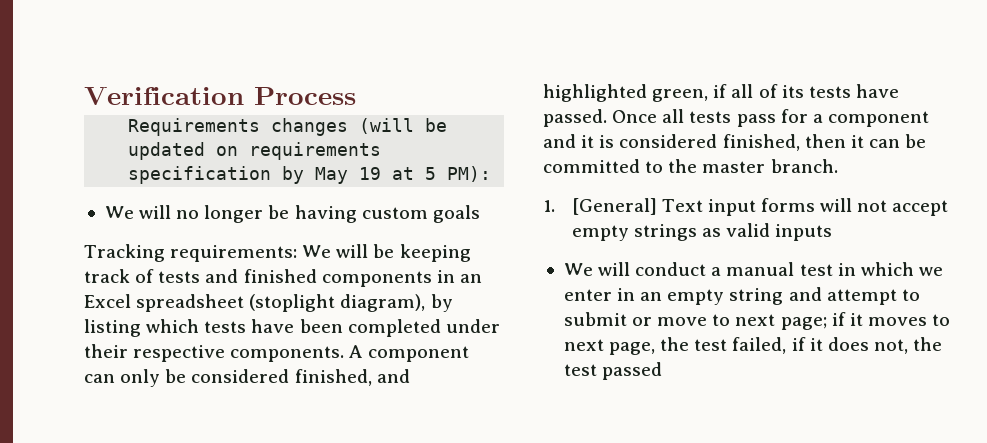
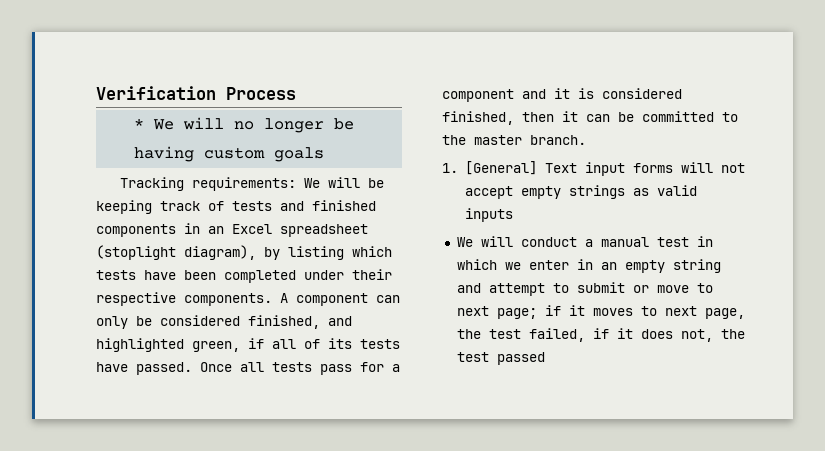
- Requirements changes (will be updated on requirements specification by May 19 at 5 PM):
- We will no longer be having custom goals
+ * We will no longer be having custom goals

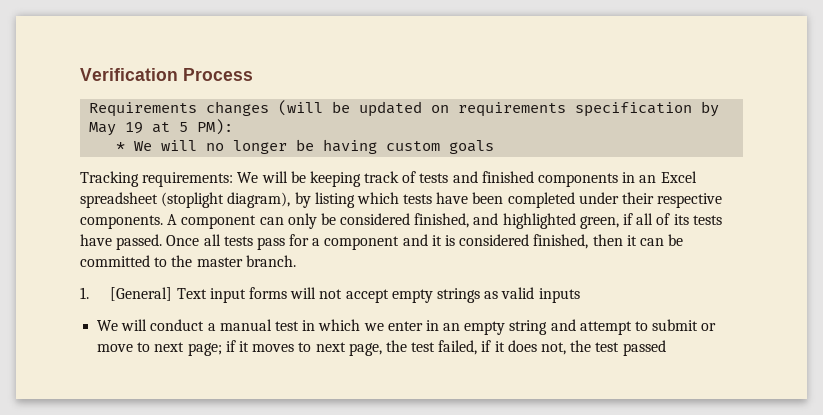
+ Requirements changes (will be updated on requirements specification by May 19 at 5 PM):

